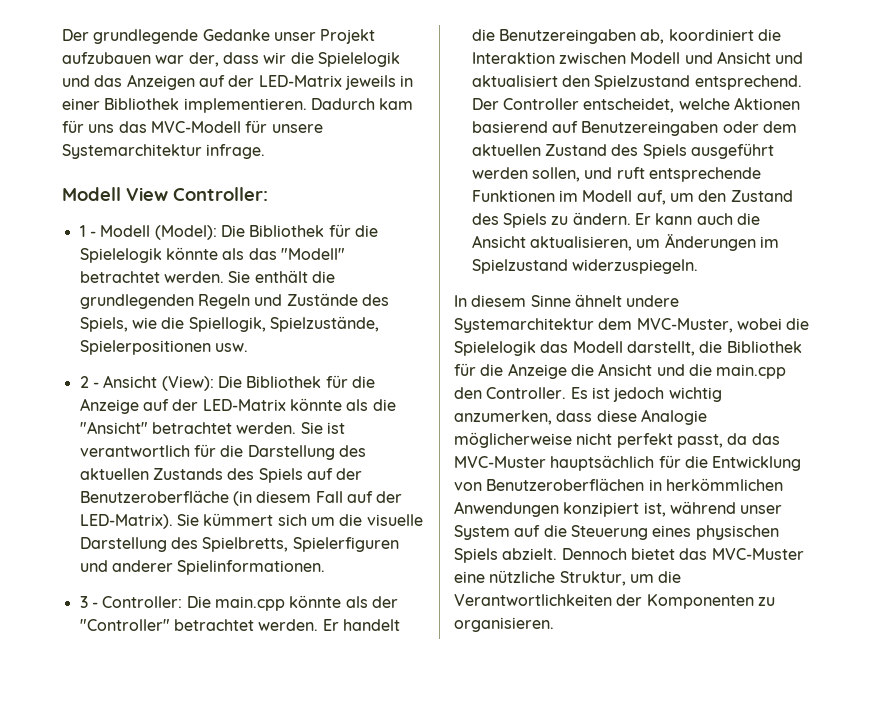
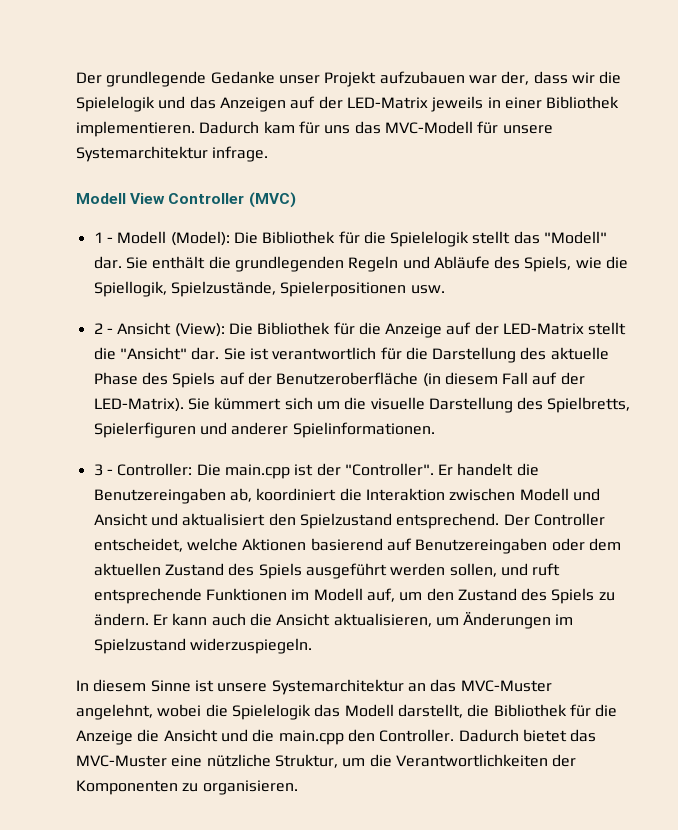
- Modell View Controller:
+ Modell View Controller (MVC)
- 1 - Modell (Model): Die Bibliothek für die Spielelogik könnte als das "Modell" betrachtet werden.
+ 1 - Modell (Model): Die Bibliothek für die Spielelogik stellt das "Modell" dar.
- Sie enthält die grundlegenden Regeln und Zustände des Spiels, wie die Spiellogik, Spielzustände, Spielerpositionen usw.
+ Sie enthält die grundlegenden Regeln und Abläufe des Spiels, wie die Spiellogik, Spielzustände, Spielerpositionen usw.
- 2 - Ansicht (View): Die Bibliothek für die Anzeige auf der LED-Matrix könnte als die "Ansicht" betrachtet werden.
+ 2 - Ansicht (View): Die Bibliothek für die Anzeige auf der LED-Matrix stellt die "Ansicht" dar.
- Sie ist verantwortlich für die Darstellung des aktuellen Zustands des Spiels auf der Benutzeroberfläche (in diesem Fall auf der LED-Matrix).
+ Sie ist verantwortlich für die Darstellung des aktuelle Phase des Spiels auf der Benutzeroberfläche (in diesem Fall auf der LED-Matrix).
- 3 - Controller: Die main.cpp könnte als der "Controller" betrachtet werden.
+ 3 - Controller: Die main.cpp ist der "Controller".
- In diesem Sinne ähnelt undere Systemarchitektur dem MVC-Muster, wobei die Spielelogik das Modell darstellt, die Bibliothek für die Anzeige die Ansicht und die main.cpp den Controller.
+ In diesem Sinne ist unsere Systemarchitektur an das MVC-Muster angelehnt, wobei die Spielelogik das Modell darstellt, die Bibliothek für die Anzeige die Ansicht und die main.cpp den Controller.
- Es ist jedoch wichtig anzumerken, dass diese Analogie möglicherweise nicht perfekt passt, da das MVC-Muster hauptsächlich für die Entwicklung von Benutzeroberflächen in herkömmlichen Anwendungen konzipiert ist, während unser System auf die Steuerung eines physischen Spiels abzielt. Dennoch bietet das MVC-Muster eine nützliche Struktur, um die Verantwortlichkeiten der Komponenten zu organisieren.
+ Dadurch bietet das MVC-Muster eine nützliche Struktur, um die Verantwortlichkeiten der Komponenten zu organisieren.

